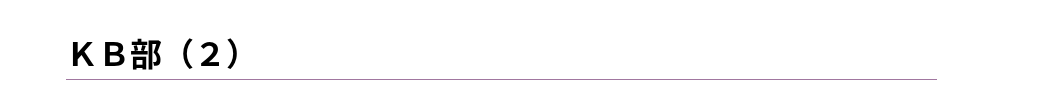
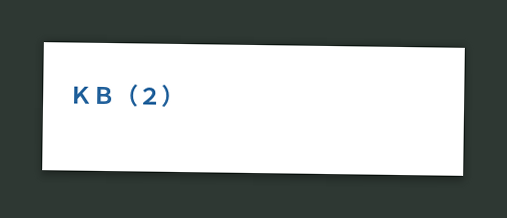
- ＫＢ部（２）
+ ＫＢ（２）

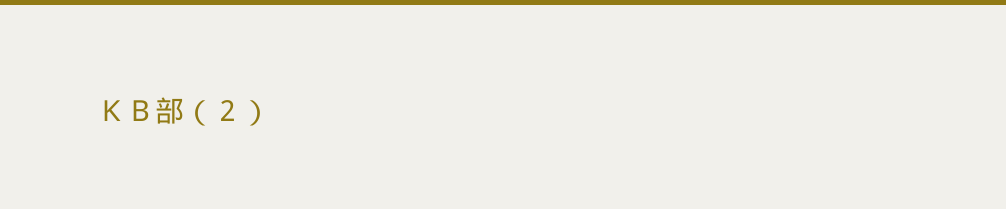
- ＫＢ（２）
+ ＫＢ部（２）

